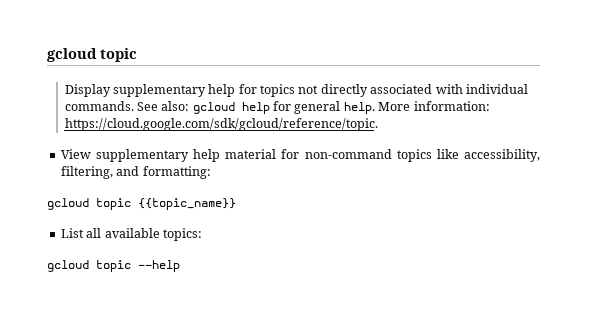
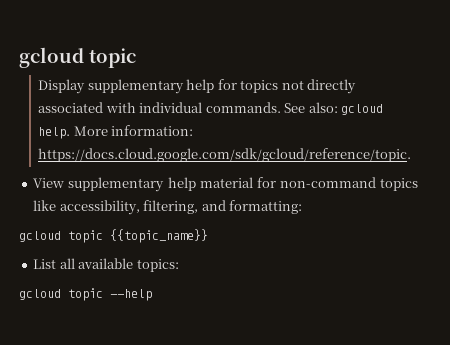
- See also: gcloud help for general help.
+ See also: gcloud help.
- More information: https://cloud.google.com/sdk/gcloud/reference/topic.
+ More information: https://docs.cloud.google.com/sdk/gcloud/reference/topic.

